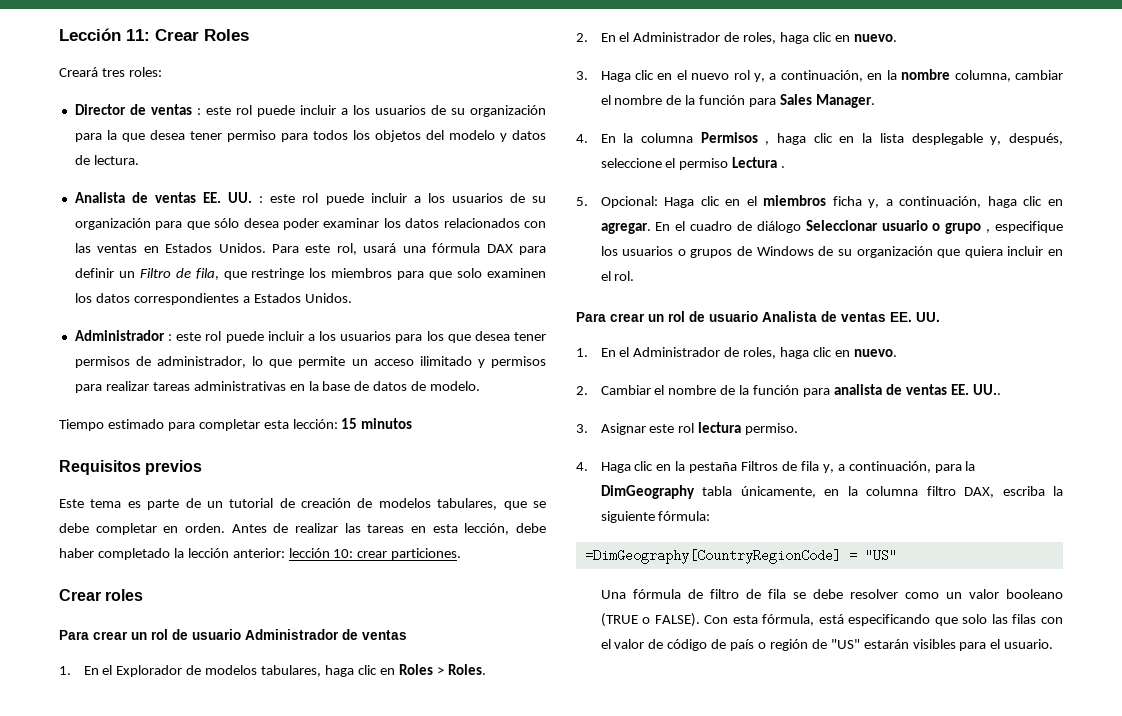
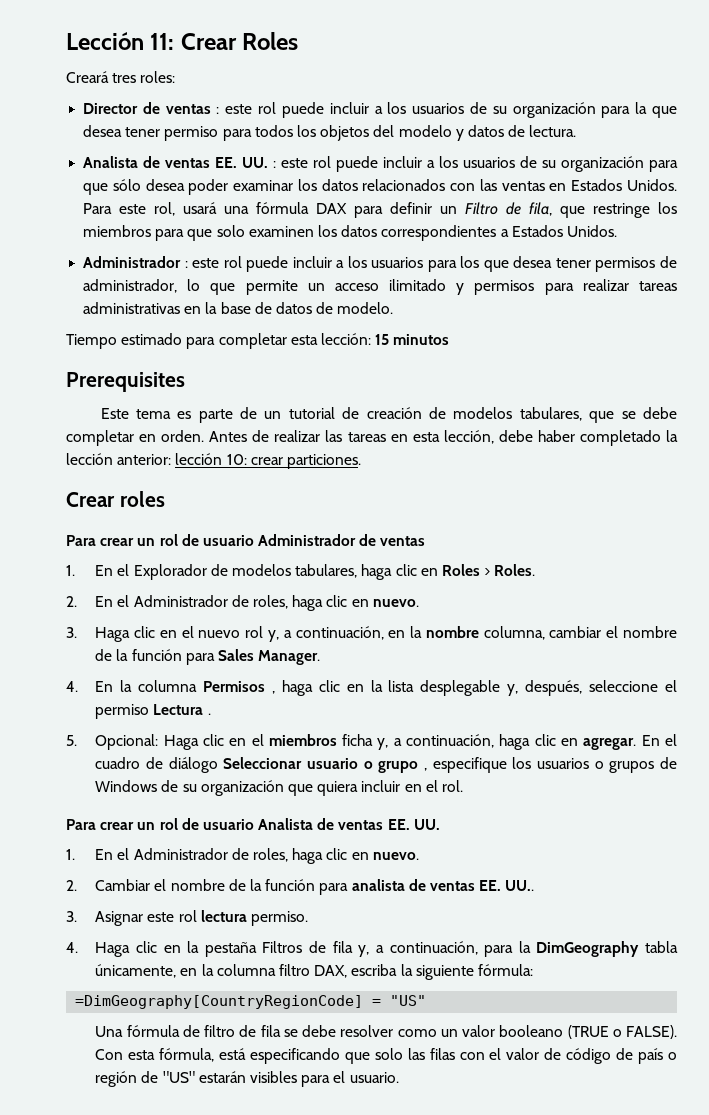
- Requisitos previos
+ Prerequisites

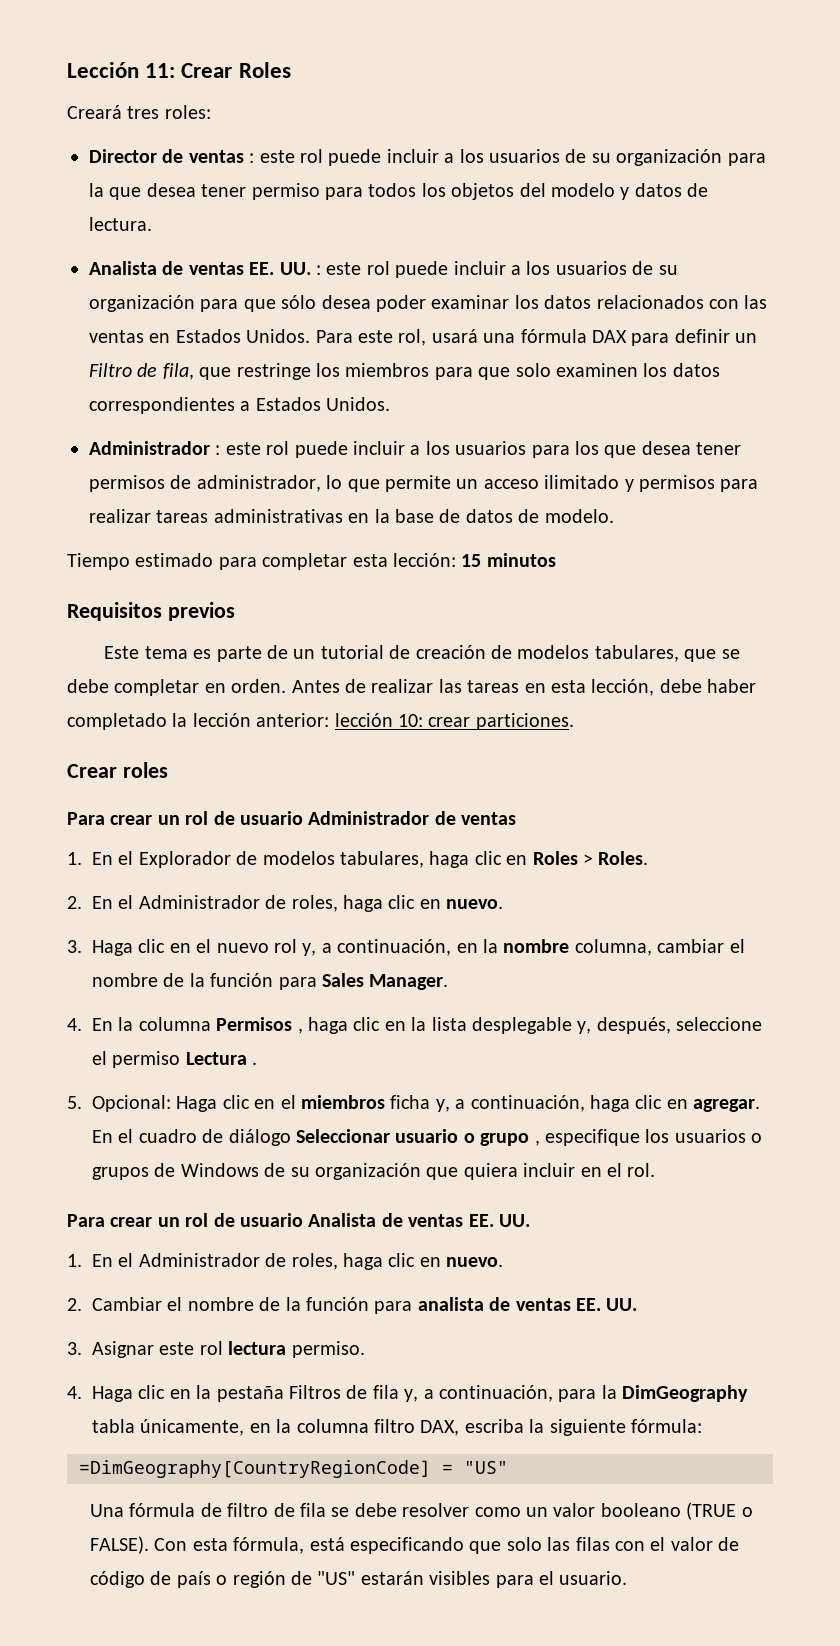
- Prerequisites
+ Requisitos previos
- 2. Cambiar el nombre de la función para analista de ventas EE. UU..
+ 2. Cambiar el nombre de la función para analista de ventas EE. UU.

